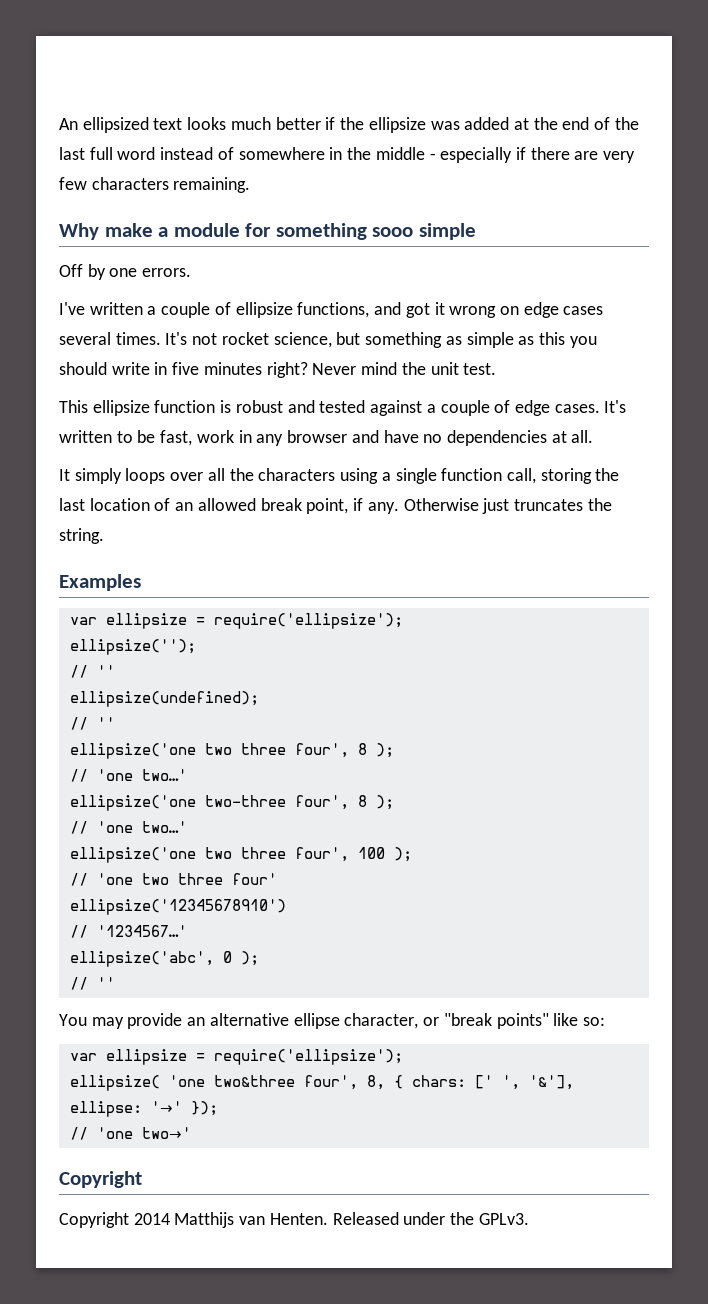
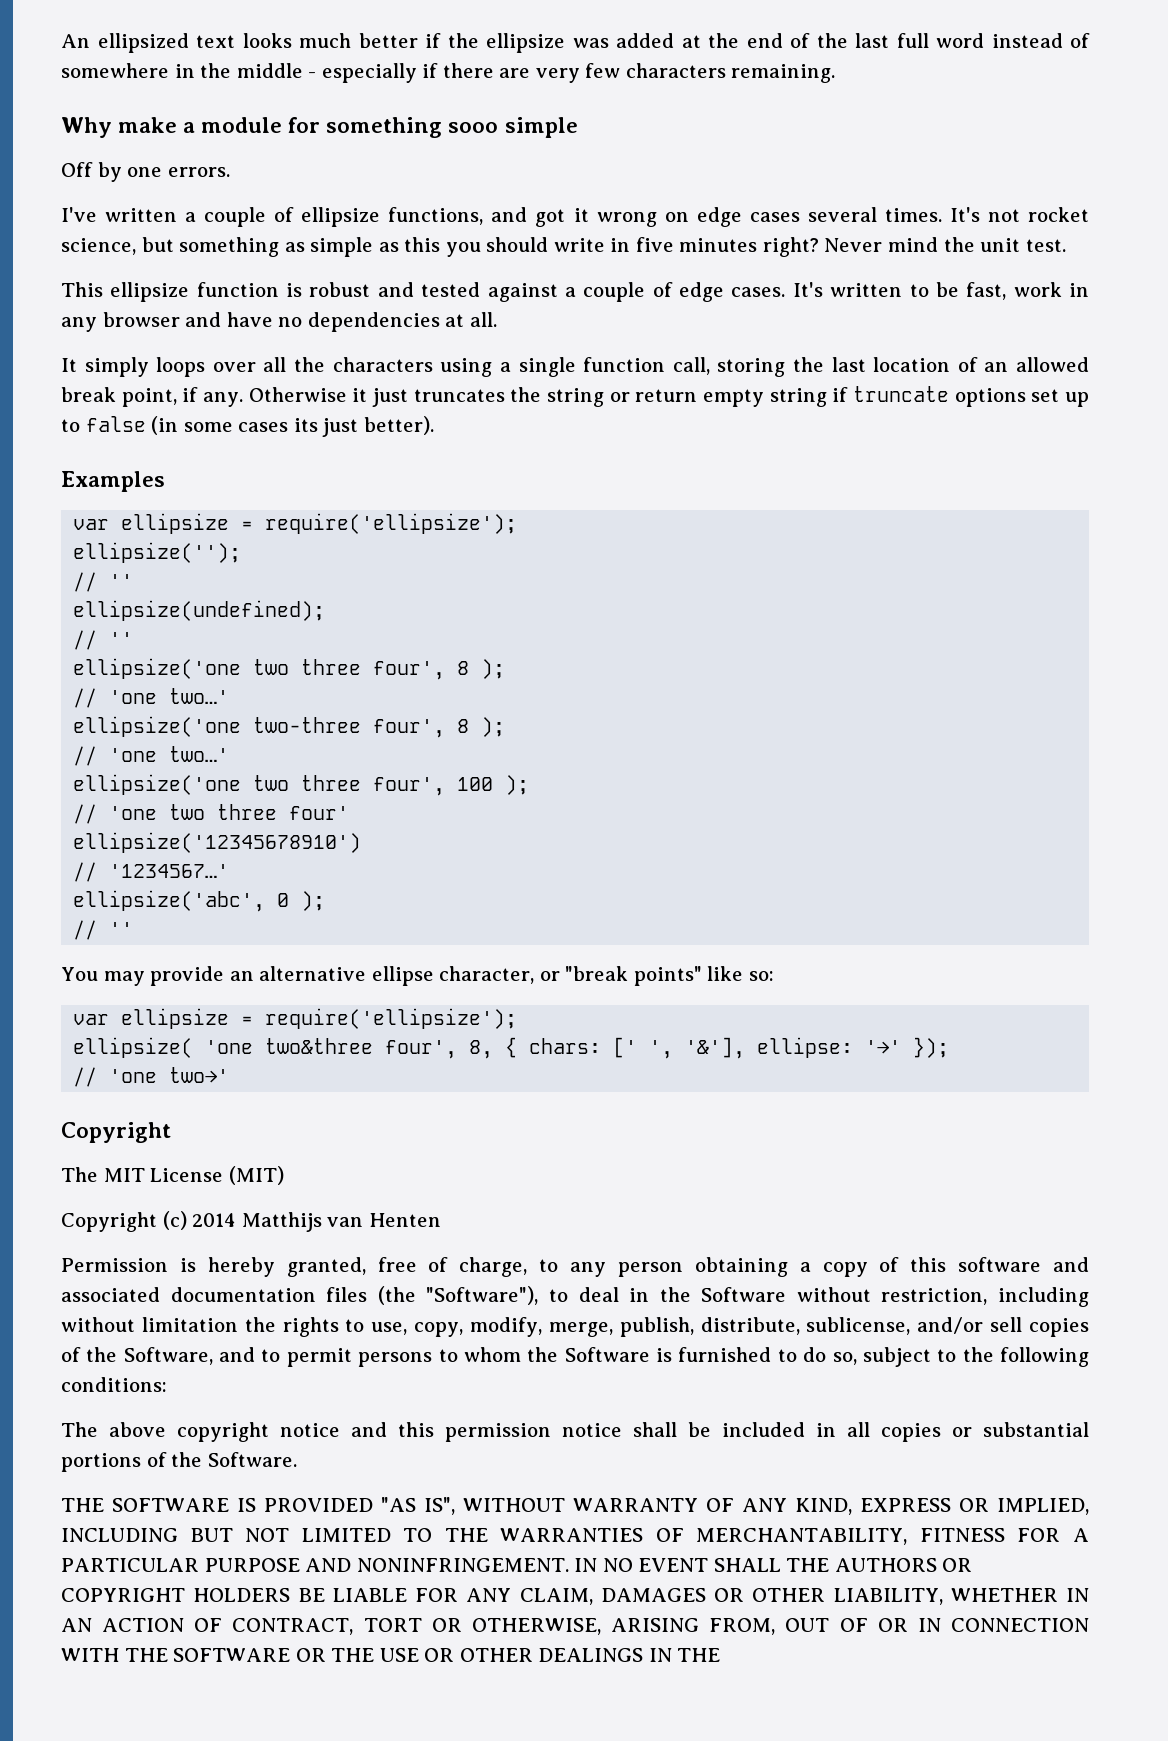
- Otherwise just truncates the string.
+ Otherwise it just truncates the string or return empty string if truncate options set up to false (in some cases its just better).
- Copyright 2014 Matthijs van Henten. Released under the GPLv3.
+ The MIT License (MIT)
+ Copyright (c) 2014 Matthijs van Henten
+ Permission is hereby granted, free of charge, to any person obtaining a copy of this software and associated documentation files (the "Software"), to deal in the Software without restriction, including without limitation the rights to use, copy, modify, merge, publish, distribute, sublicense, and/or sell copies of the Software, and to permit persons to whom the Software is furnished to do so, subject to the following conditions:
+ The above copyright notice and this permission notice shall be included in all copies or substantial portions of the Software.
+ THE SOFTWARE IS PROVIDED "AS IS", WITHOUT WARRANTY OF ANY KIND, EXPRESS OR IMPLIED, INCLUDING BUT NOT LIMITED TO THE WARRANTIES OF MERCHANTABILITY, FITNESS FOR A PARTICULAR PURPOSE AND NONINFRINGEMENT. IN NO EVENT SHALL THE AUTHORS OR COPYRIGHT HOLDERS BE LIABLE FOR ANY CLAIM, DAMAGES OR OTHER LIABILITY, WHETHER IN AN ACTION OF CONTRACT, TORT OR OTHERWISE, ARISING FROM, OUT OF OR IN CONNECTION WITH THE SOFTWARE OR THE USE OR OTHER DEALINGS IN THE

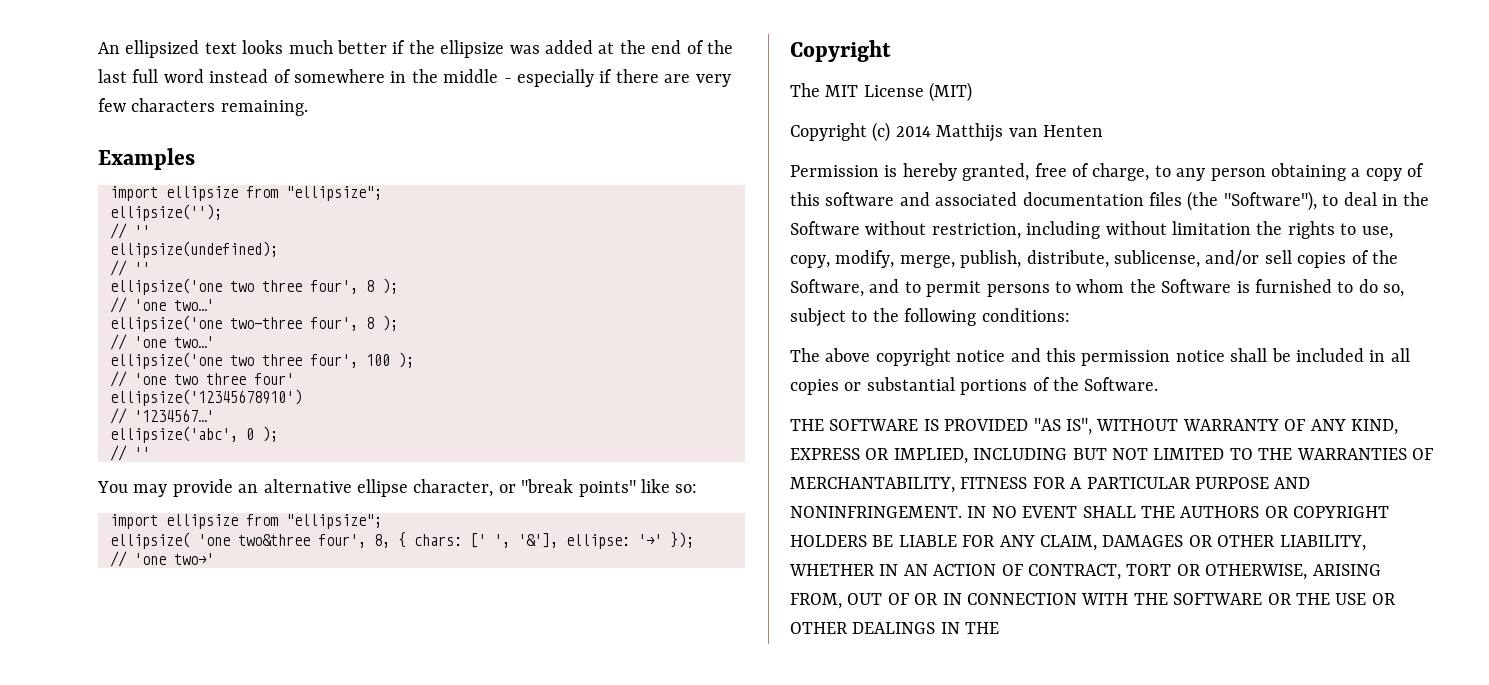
- Why make a module for something sooo simple
- Off by one errors.
- I've written a couple of ellipsize functions, and got it wrong on edge cases several times. It's not rocket science, but something as simple as this you should write in five minutes right? Never mind the unit test.
- This ellipsize function is robust and tested against a couple of edge cases. It's written to be fast, work in any browser and have no dependencies at all.
- It simply loops over all the characters using a single function call, storing the last location of an allowed break point, if any. Otherwise it just truncates the string or return empty string if truncate options set up to false (in some cases its just better).
  Examples
- var ellipsize = require('ellipsize');
+ import ellipsize from "ellipsize";
  You may provide an alternative ellipse character, or "break points" like so:
- var ellipsize = require('ellipsize');
+ import ellipsize from "ellipsize";

